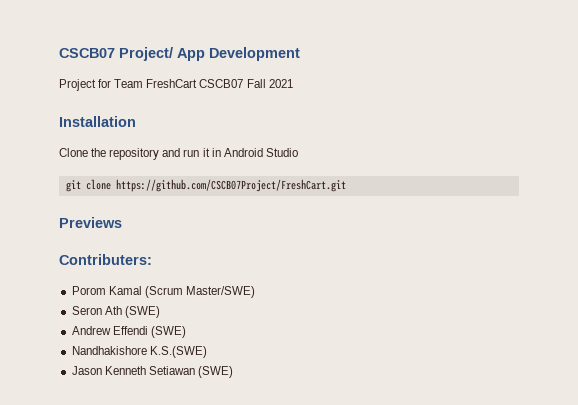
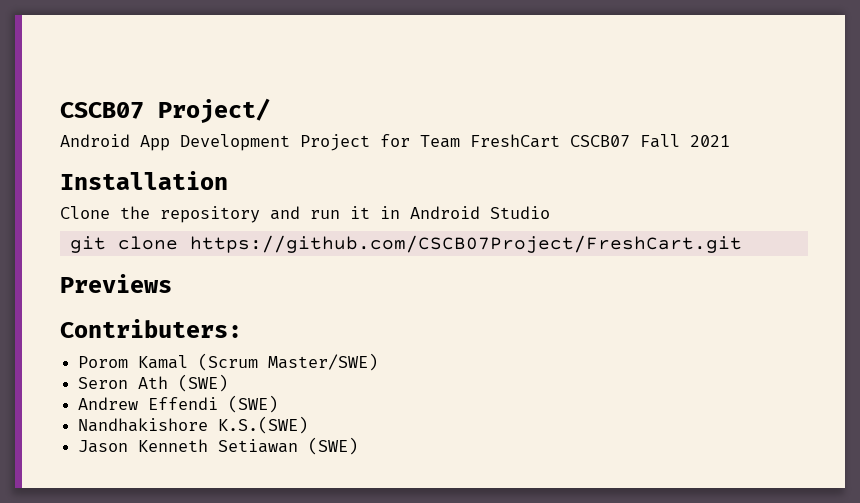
- CSCB07 Project/ App Development
- Project for Team FreshCart CSCB07 Fall 2021
+ CSCB07 Project/
+ Android App Development Project for Team FreshCart CSCB07 Fall 2021

